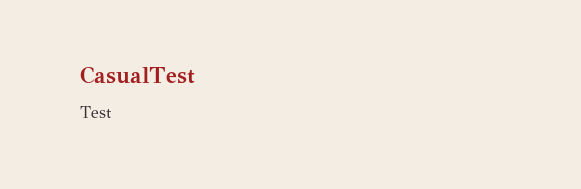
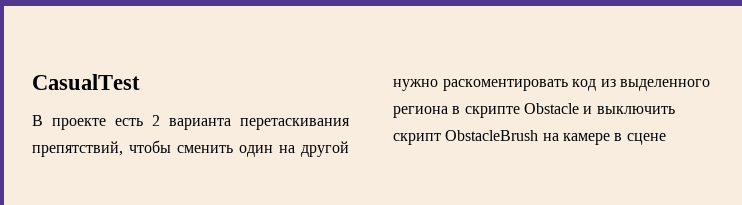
- Test
+ В проекте есть 2 варианта перетаскивания препятствий, чтобы сменить один на другой нужно раскоментировать код из выделенного региона в скрипте Obstacle и выключить скрипт ObstacleBrush на камере в сцене

